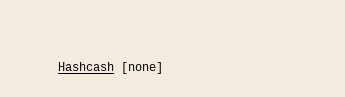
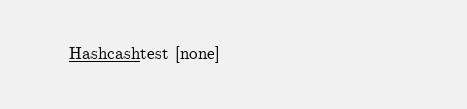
- Hashcash [none]
+ Hashcashtest [none]

